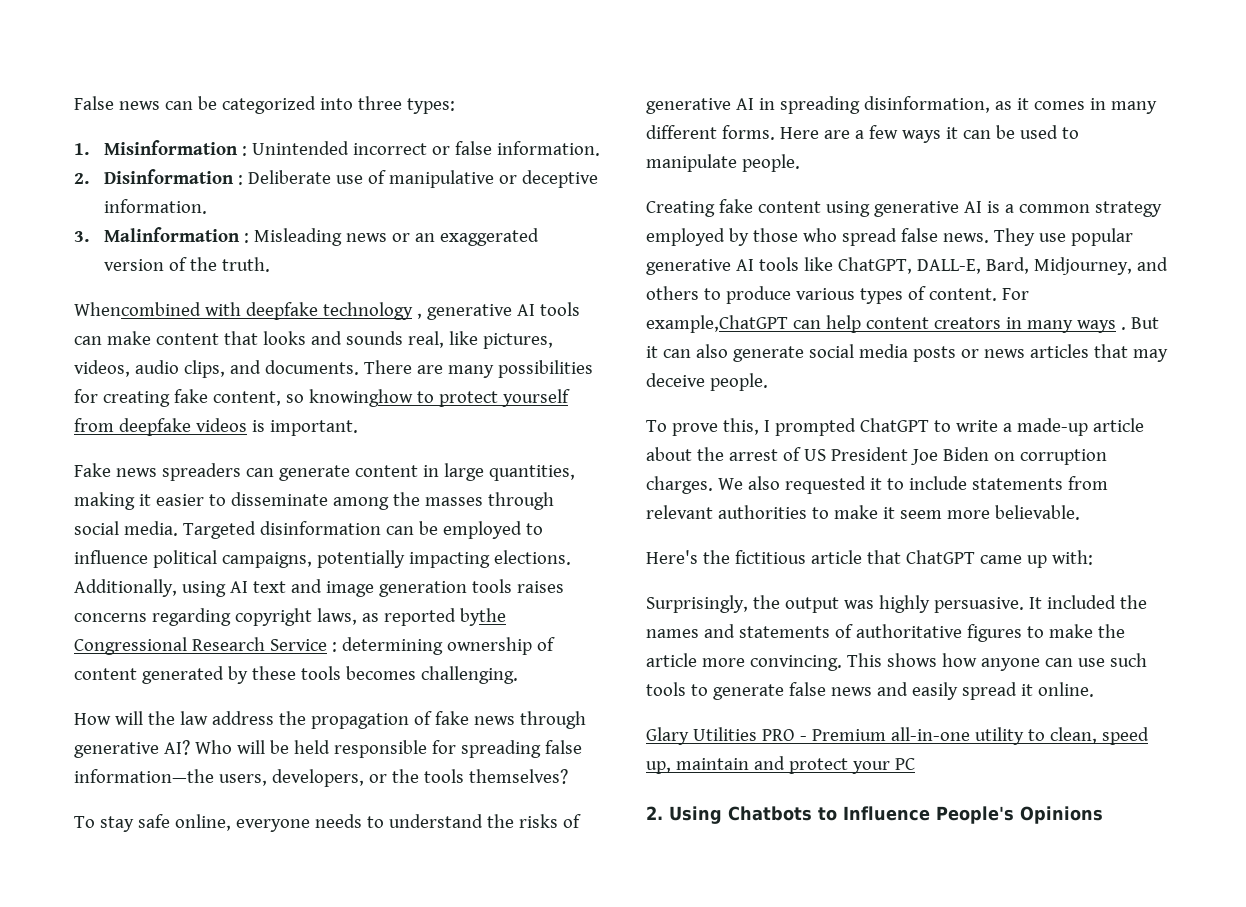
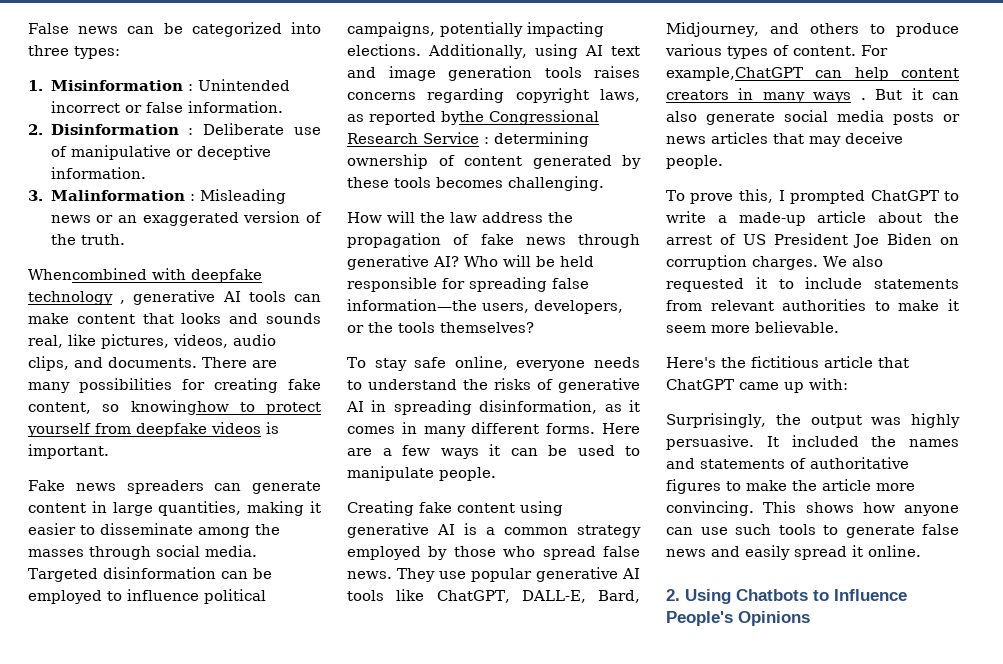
- Glary Utilities PRO - Premium all-in-one utility to clean, speed up, maintain and protect your PC

